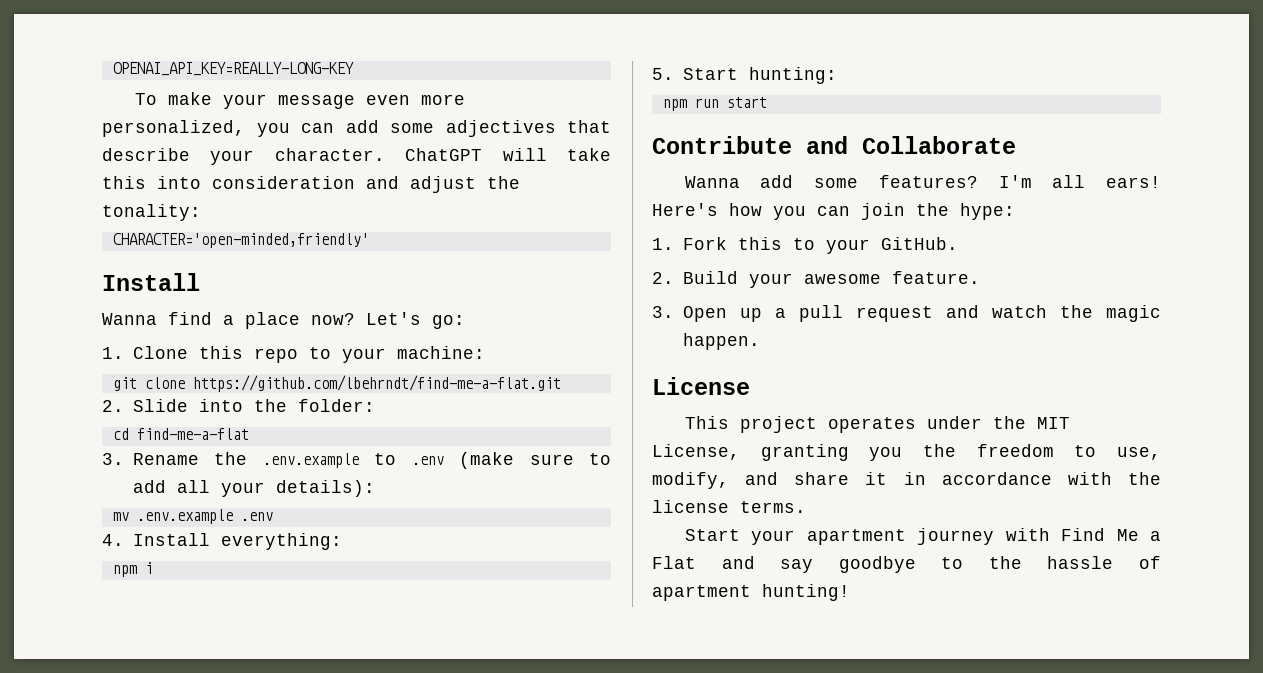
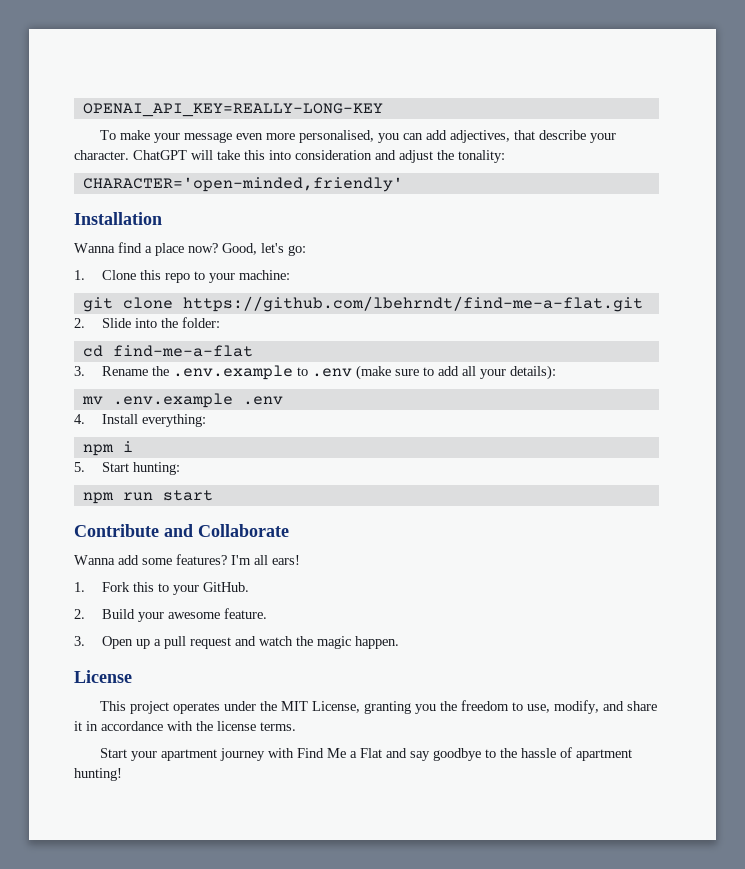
- To make your message even more personalized, you can add some adjectives that describe your character.
+ To make your message even more personalised, you can add adjectives, that describe your character.
  CHARACTER='open-minded,friendly'
- Install
+ Installation
- Let's go:
+ Good, let's go:
- Here's how you can join the hype:

